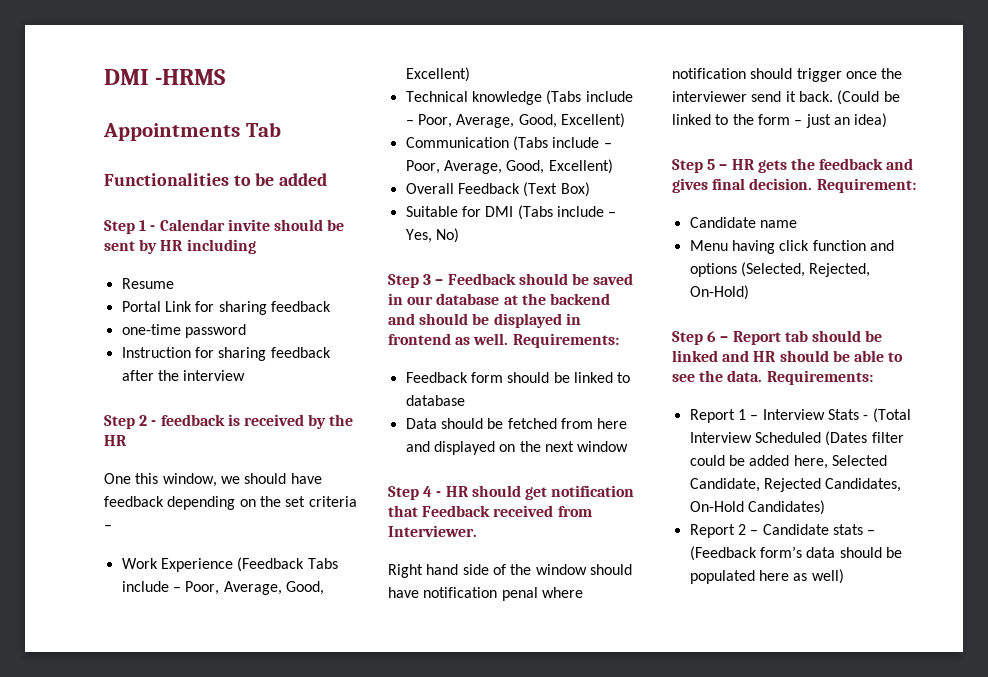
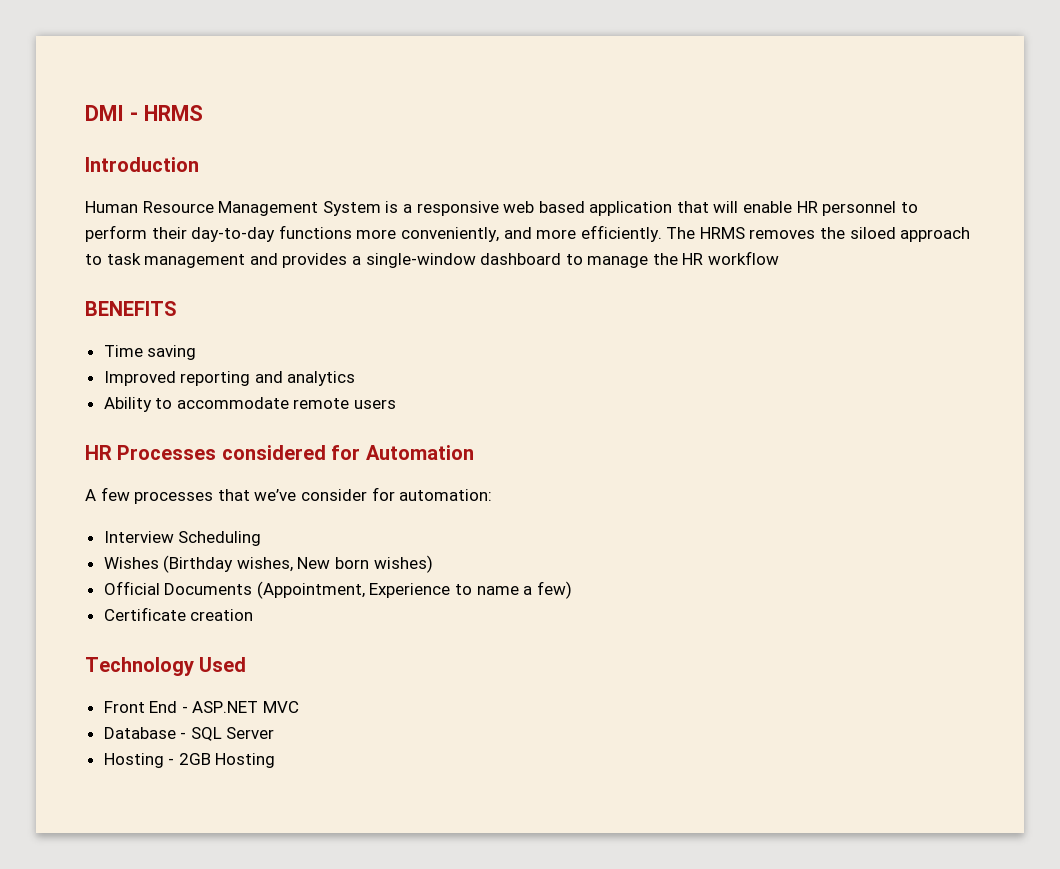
- DMI -HRMS
- Appointments Tab
- Functionalities to be added
- Step 1 - Calendar invite should be sent by HR including
- Resume
- Portal Link for sharing feedback
- one-time password
- Instruction for sharing feedback after the interview
- Step 2 - feedback is received by the HR
- One this window, we should have feedback depending on the set criteria –
- Work Experience (Feedback Tabs include – Poor, Average, Good, Excellent)
- Technical knowledge (Tabs include – Poor, Average, Good, Excellent)
- Communication (Tabs include – Poor, Average, Good, Excellent)
- Overall Feedback (Text Box)
- Suitable for DMI (Tabs include – Yes, No)
- Step 3 – Feedback should be saved in our database at the backend and should be displayed in frontend as well. Requirements:
- Feedback form should be linked to database
- Data should be fetched from here and displayed on the next window
- Step 4 - HR should get notification that Feedback received from Interviewer.
- Right hand side of the window should have notification penal where notification should trigger once the interviewer send it back. (Could be linked to the form – just an idea)
- Step 5 – HR gets the feedback and gives final decision. Requirement:
- Candidate name
- Menu having click function and options (Selected, Rejected, On-Hold)
- Step 6 – Report tab should be linked and HR should be able to see the data. Requirements:
- Report 1 – Interview Stats - (Total Interview Scheduled (Dates filter could be added here, Selected Candidate, Rejected Candidates, On-Hold Candidates)
- Report 2 – Candidate stats – (Feedback form’s data should be populated here as well)
+ DMI - HRMS
+ Introduction
+ Human Resource Management System is a responsive web based application that will enable HR personnel to perform their day-to-day functions more conveniently, and more efficiently. The HRMS removes the siloed approach to task management and provides a single-window dashboard to manage the HR workflow
+ BENEFITS
+ Time saving
+ Improved reporting and analytics
+ Ability to accommodate remote users
+ HR Processes considered for Automation
+ A few processes that we’ve consider for automation:
+ Interview Scheduling
+ Wishes (Birthday wishes, New born wishes)
+ Official Documents (Appointment, Experience to name a few)
+ Certificate creation
+ Technology Used
+ Front End - ASP.NET MVC
+ Database - SQL Server
+ Hosting - 2GB Hosting

